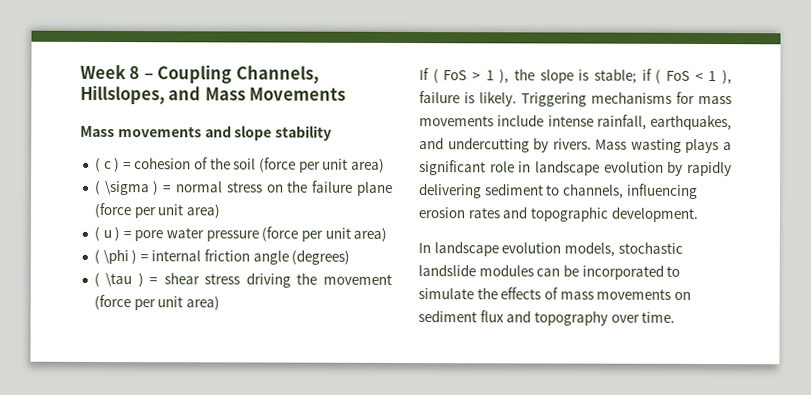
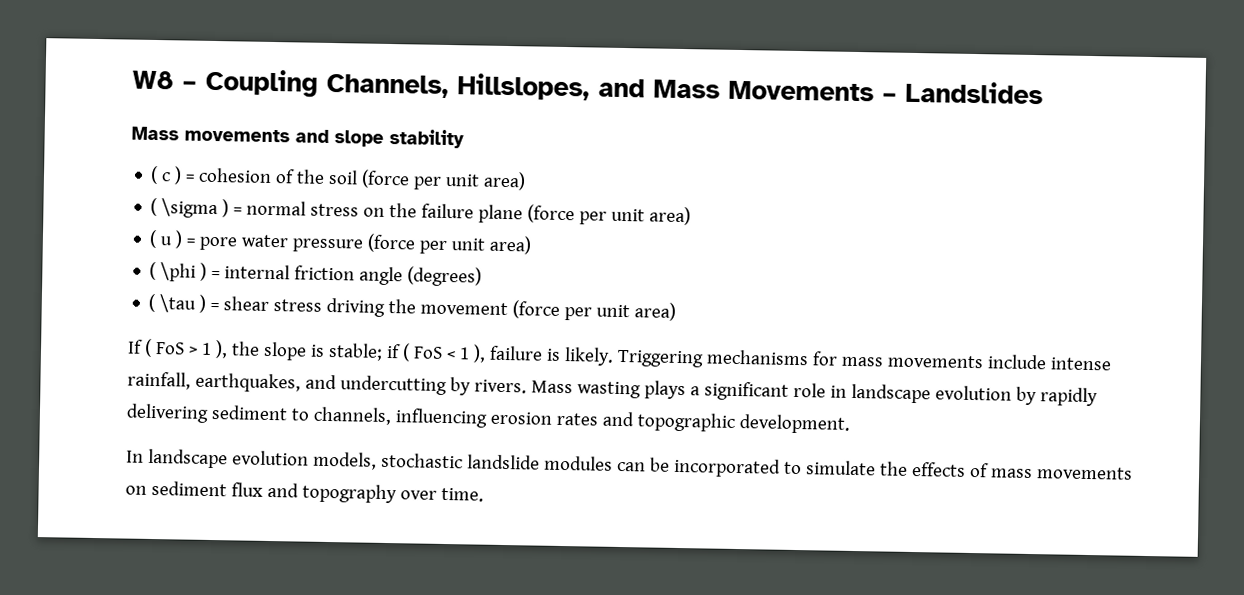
- Week 8 – Coupling Channels, Hillslopes, and Mass Movements
+ W8 – Coupling Channels, Hillslopes, and Mass Movements – Landslides

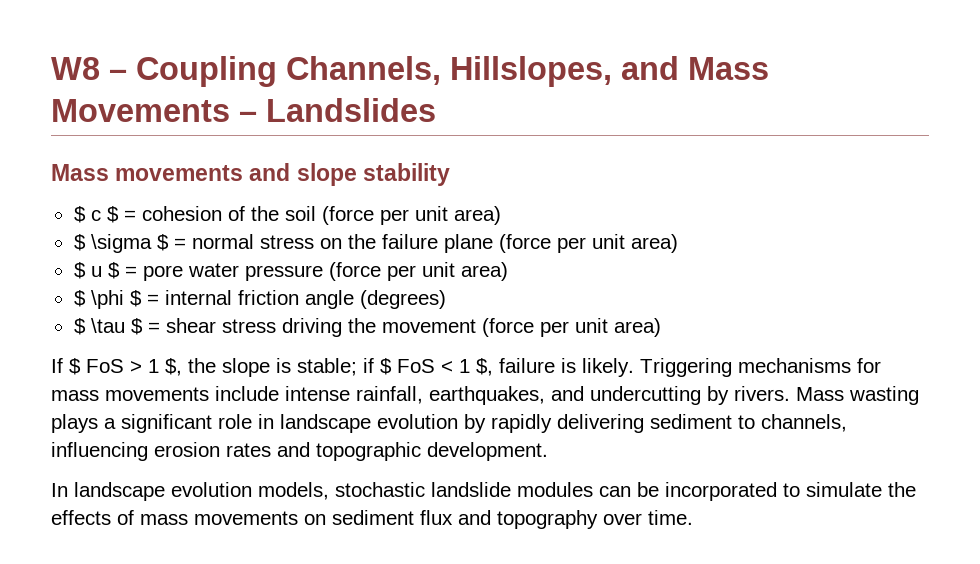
- ( c ) = cohesion of the soil (force per unit area)
+ $ c $ = cohesion of the soil (force per unit area)
- ( \sigma ) = normal stress on the failure plane (force per unit area)
+ $ \sigma $ = normal stress on the failure plane (force per unit area)
- ( u ) = pore water pressure (force per unit area)
+ $ u $ = pore water pressure (force per unit area)
- ( \phi ) = internal friction angle (degrees)
+ $ \phi $ = internal friction angle (degrees)
- ( \tau ) = shear stress driving the movement (force per unit area)
+ $ \tau $ = shear stress driving the movement (force per unit area)
- If ( FoS > 1 ), the slope is stable; if ( FoS < 1 ), failure is likely.
+ If $ FoS > 1 $, the slope is stable; if $ FoS < 1 $, failure is likely.

